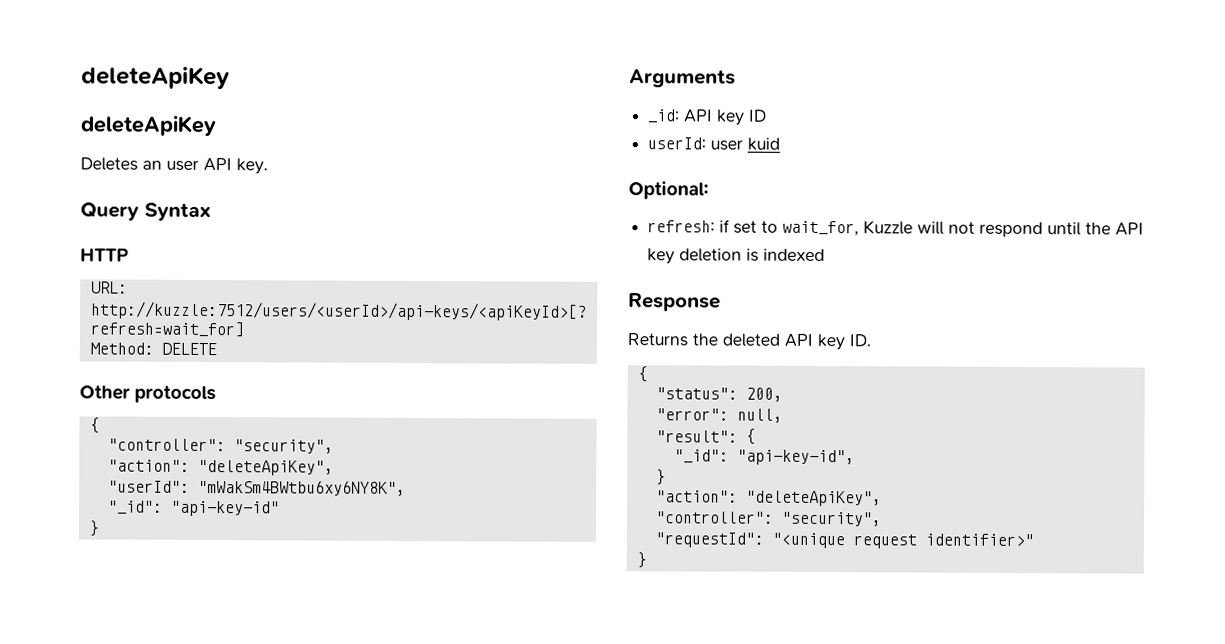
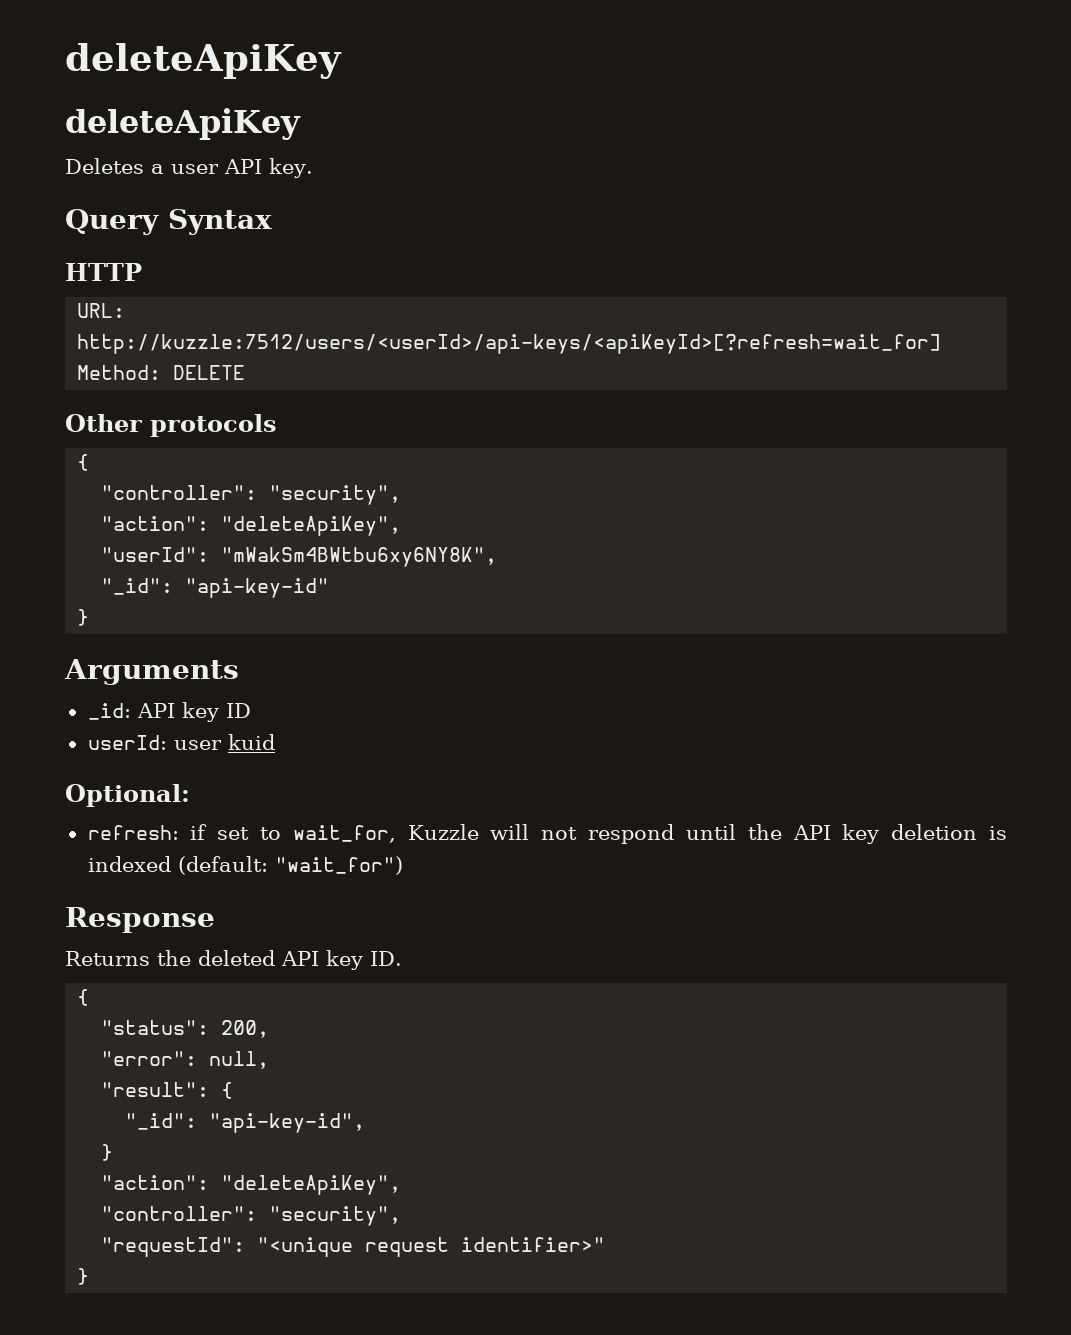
- Deletes an user API key.
+ Deletes a user API key.
- refresh: if set to wait_for, Kuzzle will not respond until the API key deletion is indexed
+ refresh: if set to wait_for, Kuzzle will not respond until the API key deletion is indexed (default: "wait_for")

